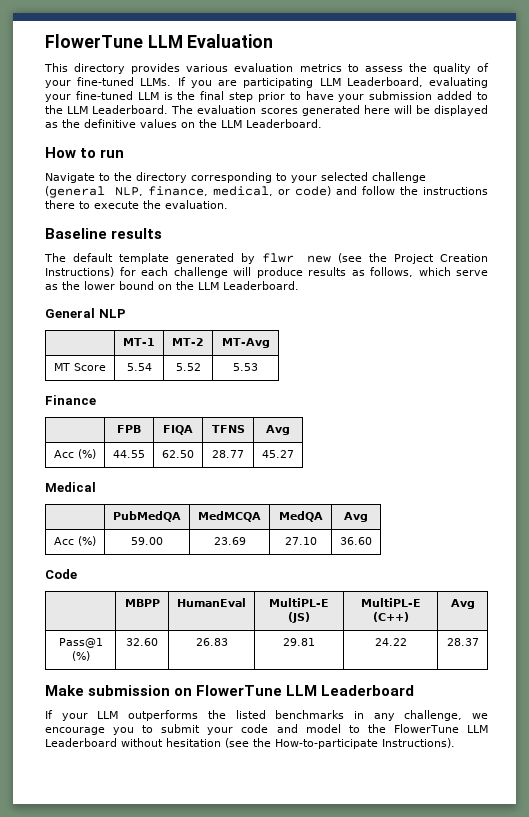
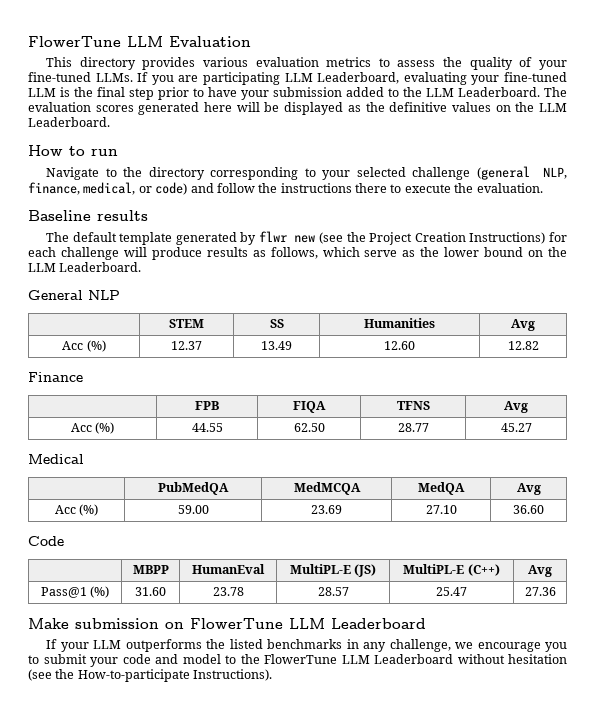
- | MT-1 | MT-2 | MT-Avg
- MT Score | 5.54 | 5.52 | 5.53
+ | STEM | SS | Humanities | Avg
+ Acc (%) | 12.37 | 13.49 | 12.60 | 12.82
- Pass@1 (%) | 32.60 | 26.83 | 29.81 | 24.22 | 28.37
+ Pass@1 (%) | 31.60 | 23.78 | 28.57 | 25.47 | 27.36

